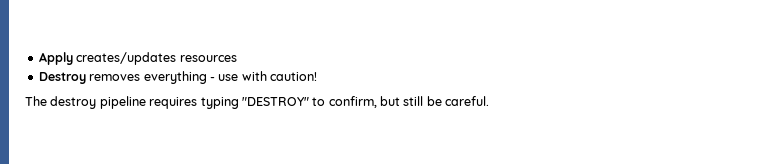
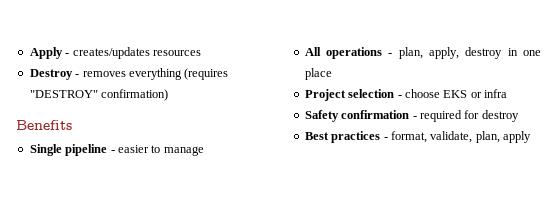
- Apply creates/updates resources
+ Apply - creates/updates resources
- Destroy removes everything - use with caution!
- The destroy pipeline requires typing "DESTROY" to confirm, but still be careful.
+ Destroy - removes everything (requires "DESTROY" confirmation)
+ Benefits
+ Single pipeline - easier to manage
+ All operations - plan, apply, destroy in one place
+ Project selection - choose EKS or infra
+ Safety confirmation - required for destroy
+ Best practices - format, validate, plan, apply

